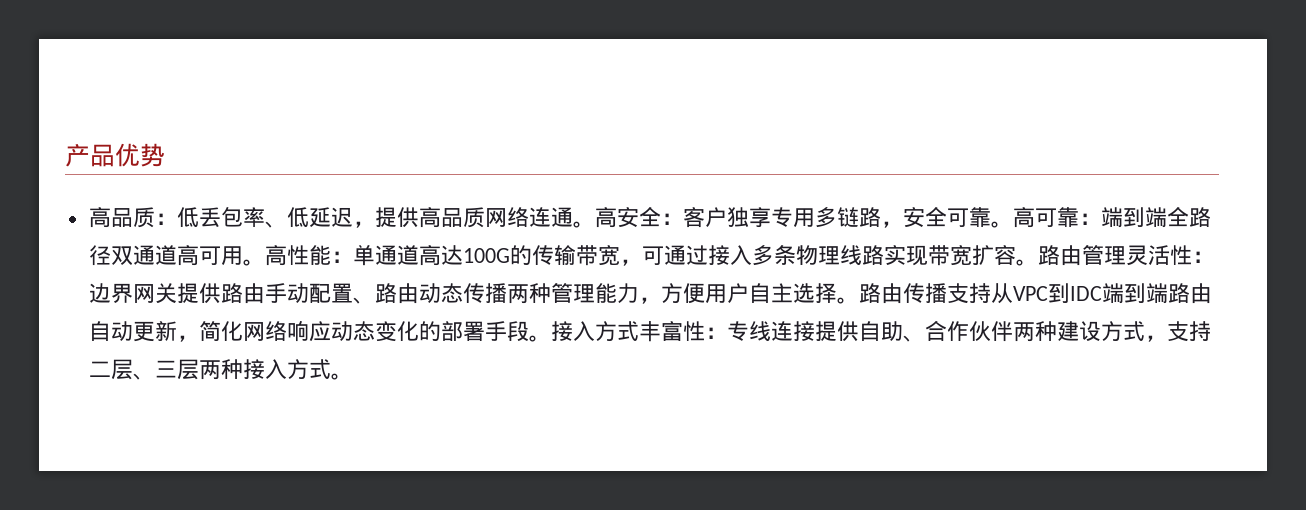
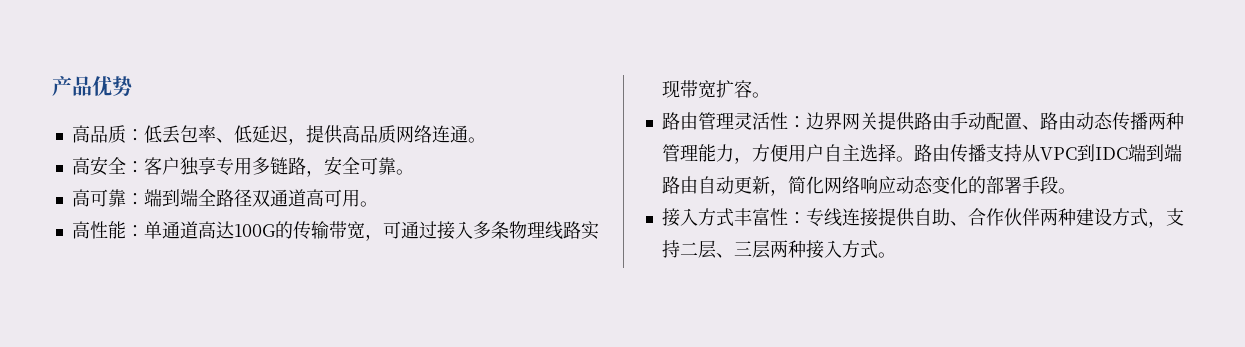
- 低丢包率、低延迟，提供高品质网络连通。高安全：
+ 低丢包率、低延迟，提供高品质网络连通。
+ 高安全：
- 客户独享专用多链路，安全可靠。高可靠：
+ 客户独享专用多链路，安全可靠。
+ 高可靠：
- 端到端全路径双通道高可用。高性能：
+ 端到端全路径双通道高可用。
+ 高性能：
- 单通道高达100G的传输带宽，可通过接入多条物理线路实现带宽扩容。路由管理灵活性：
+ 单通道高达100G的传输带宽，可通过接入多条物理线路实现带宽扩容。
+ 路由管理灵活性：
- 路由传播支持从VPC到IDC端到端路由自动更新，简化网络响应动态变化的部署手段。接入方式丰富性：专线连接提供自助、合作伙伴两种建设方式，支持二层、三层两种接入方式。
+ 路由传播支持从VPC到IDC端到端路由自动更新，简化网络响应动态变化的部署手段。
+ 接入方式丰富性：专线连接提供自助、合作伙伴两种建设方式，支持二层、三层两种接入方式。

